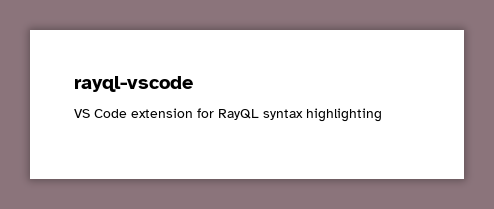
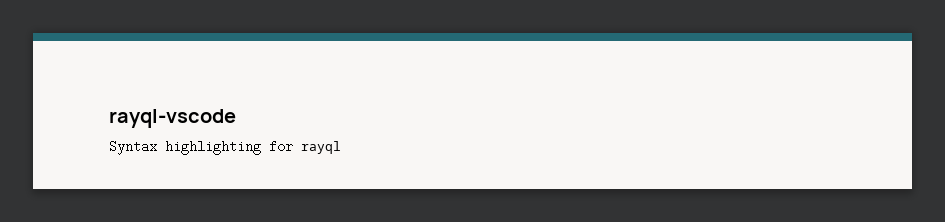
- VS Code extension for RayQL syntax highlighting
+ Syntax highlighting for rayql

